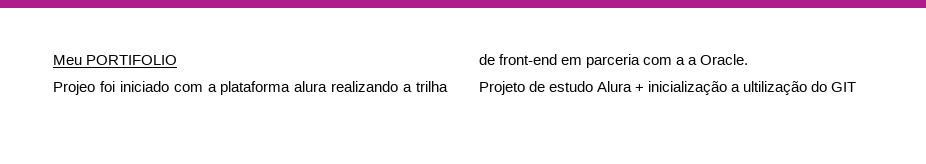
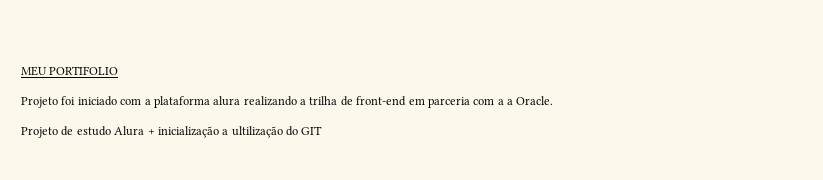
- Meu PORTIFOLIO
+ MEU PORTIFOLIO
- Projeo foi iniciado com a plataforma alura realizando a trilha de front-end em parceria com a a Oracle.
+ Projeto foi iniciado com a plataforma alura realizando a trilha de front-end em parceria com a a Oracle.

